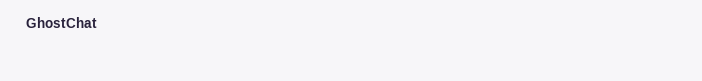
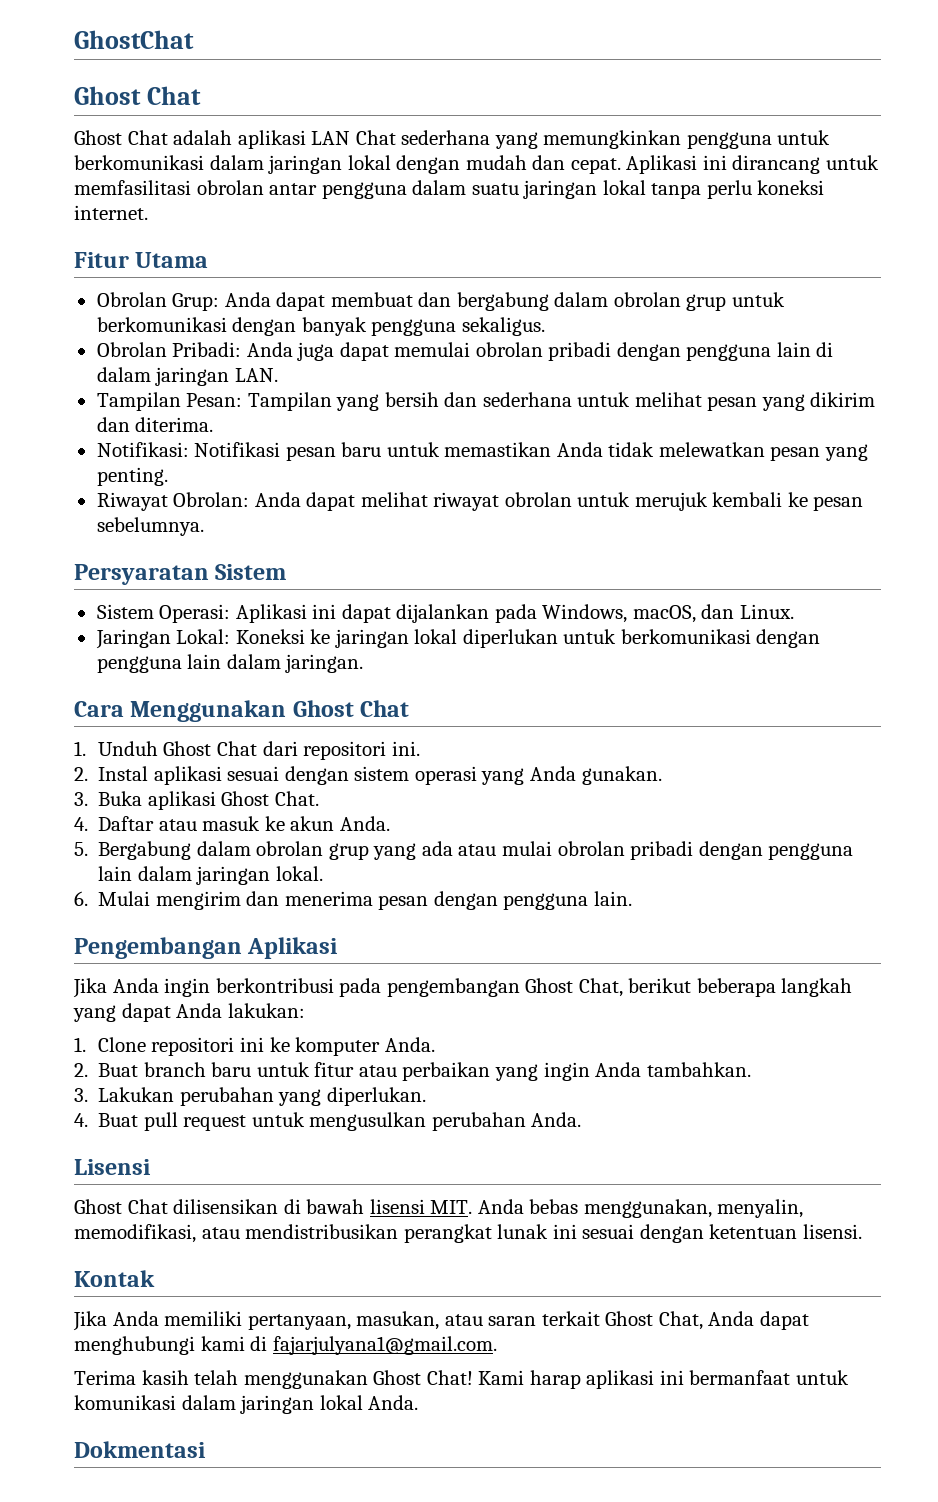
  GhostChat
+ Ghost Chat
+ Ghost Chat adalah aplikasi LAN Chat sederhana yang memungkinkan pengguna untuk berkomunikasi dalam jaringan lokal dengan mudah dan cepat. Aplikasi ini dirancang untuk memfasilitasi obrolan antar pengguna dalam suatu jaringan lokal tanpa perlu koneksi internet.
+ Fitur Utama
+ Obrolan Grup: Anda dapat membuat dan bergabung dalam obrolan grup untuk berkomunikasi dengan banyak pengguna sekaligus.
+ Obrolan Pribadi: Anda juga dapat memulai obrolan pribadi dengan pengguna lain di dalam jaringan LAN.
+ Tampilan Pesan: Tampilan yang bersih dan sederhana untuk melihat pesan yang dikirim dan diterima.
+ Notifikasi: Notifikasi pesan baru untuk memastikan Anda tidak melewatkan pesan yang penting.
+ Riwayat Obrolan: Anda dapat melihat riwayat obrolan untuk merujuk kembali ke pesan sebelumnya.
+ Persyaratan Sistem
+ Sistem Operasi: Aplikasi ini dapat dijalankan pada Windows, macOS, dan Linux.
+ Jaringan Lokal: Koneksi ke jaringan lokal diperlukan untuk berkomunikasi dengan pengguna lain dalam jaringan.
+ Cara Menggunakan Ghost Chat
+ 1. Unduh Ghost Chat dari repositori ini.
+ 2. Instal aplikasi sesuai dengan sistem operasi yang Anda gunakan.
+ 3. Buka aplikasi Ghost Chat.
+ 4. Daftar atau masuk ke akun Anda.
+ 5. Bergabung dalam obrolan grup yang ada atau mulai obrolan pribadi dengan pengguna lain dalam jaringan lokal.
+ 6. Mulai mengirim dan menerima pesan dengan pengguna lain.
+ Pengembangan Aplikasi
+ Jika Anda ingin berkontribusi pada pengembangan Ghost Chat, berikut beberapa langkah yang dapat Anda lakukan:
+ 1. Clone repositori ini ke komputer Anda.
+ 2. Buat branch baru untuk fitur atau perbaikan yang ingin Anda tambahkan.
+ 3. Lakukan perubahan yang diperlukan.
+ 4. Buat pull request untuk mengusulkan perubahan Anda.
+ Lisensi
+ Ghost Chat dilisensikan di bawah lisensi MIT. Anda bebas menggunakan, menyalin, memodifikasi, atau mendistribusikan perangkat lunak ini sesuai dengan ketentuan lisensi.
+ Kontak
+ Jika Anda memiliki pertanyaan, masukan, atau saran terkait Ghost Chat, Anda dapat menghubungi kami di fajarjulyana1@gmail.com.
+ Terima kasih telah menggunakan Ghost Chat! Kami harap aplikasi ini bermanfaat untuk komunikasi dalam jaringan lokal Anda.
+ Dokmentasi

